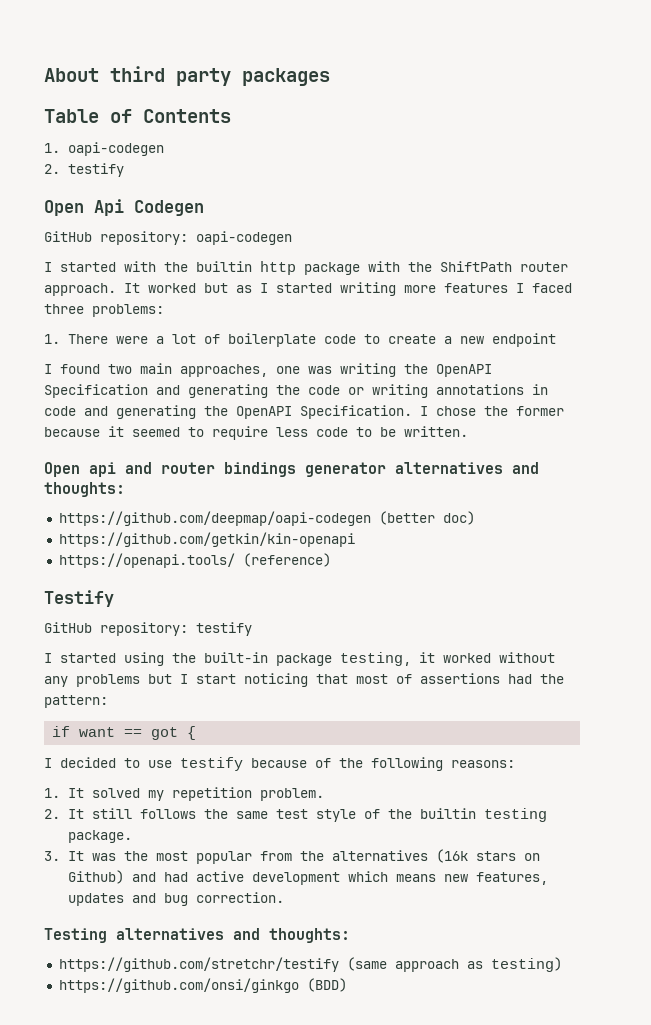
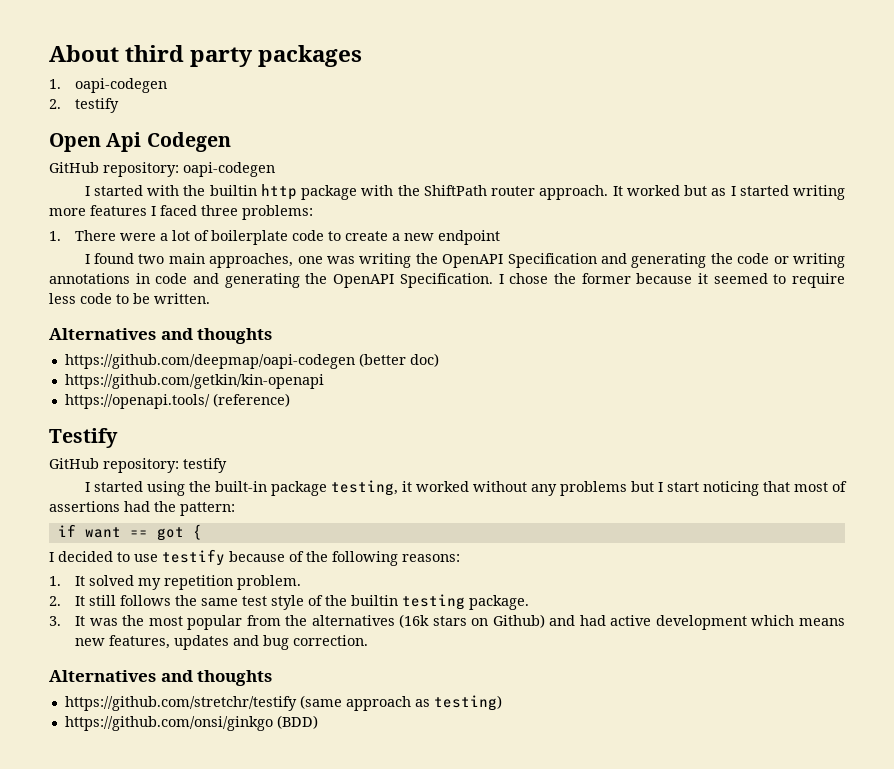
- Table of Contents
  I chose the former because it seemed to require less code to be written.
- Open api and router bindings generator alternatives and thoughts:
+ Alternatives and thoughts
  3. It was the most popular from the alternatives (16k stars on Github) and had active development which means new features, updates and bug correction.
- Testing alternatives and thoughts:
+ Alternatives and thoughts

